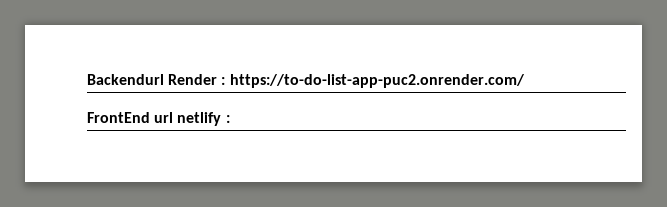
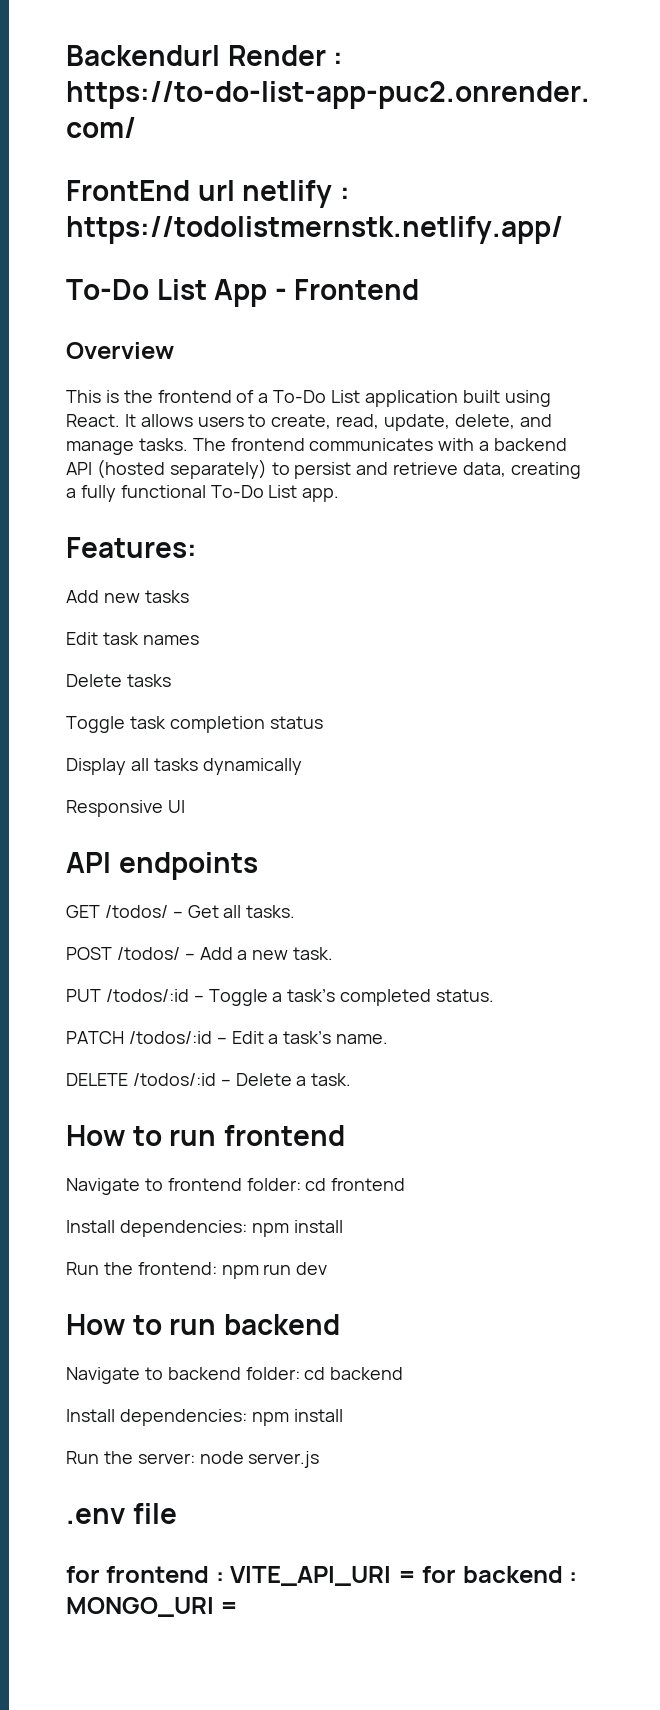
- FrontEnd url netlify :
+ FrontEnd url netlify : https://todolistmernstk.netlify.app/
+ To-Do List App - Frontend
+ Overview
+ This is the frontend of a To-Do List application built using React. It allows users to create, read, update, delete, and manage tasks. The frontend communicates with a backend API (hosted separately) to persist and retrieve data, creating a fully functional To-Do List app.
+ Features:
+ Add new tasks
+ Edit task names
+ Delete tasks
+ Toggle task completion status
+ Display all tasks dynamically
+ Responsive UI
+ API endpoints
+ GET /todos/ – Get all tasks.
+ POST /todos/ – Add a new task.
+ PUT /todos/:id – Toggle a task’s completed status.
+ PATCH /todos/:id – Edit a task’s name.
+ DELETE /todos/:id – Delete a task.
+ How to run frontend
+ Navigate to frontend folder: cd frontend
+ Install dependencies: npm install
+ Run the frontend: npm run dev
+ How to run backend
+ Navigate to backend folder: cd backend
+ Install dependencies: npm install
+ Run the server: node server.js
+ .env file
+ for frontend : VITE_API_URI = for backend : MONGO_URI =

